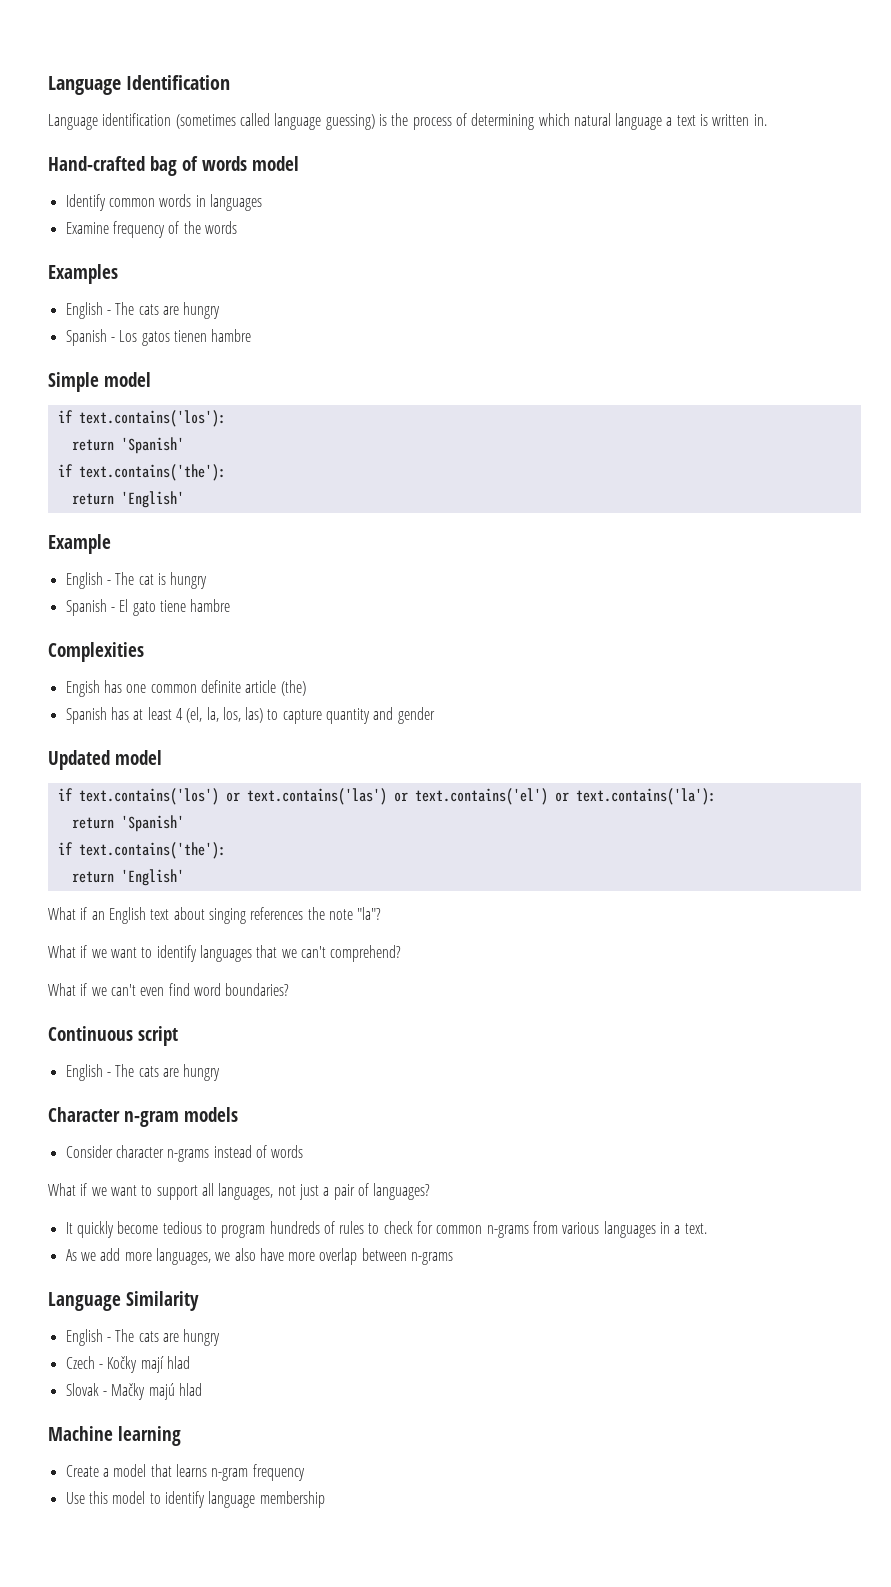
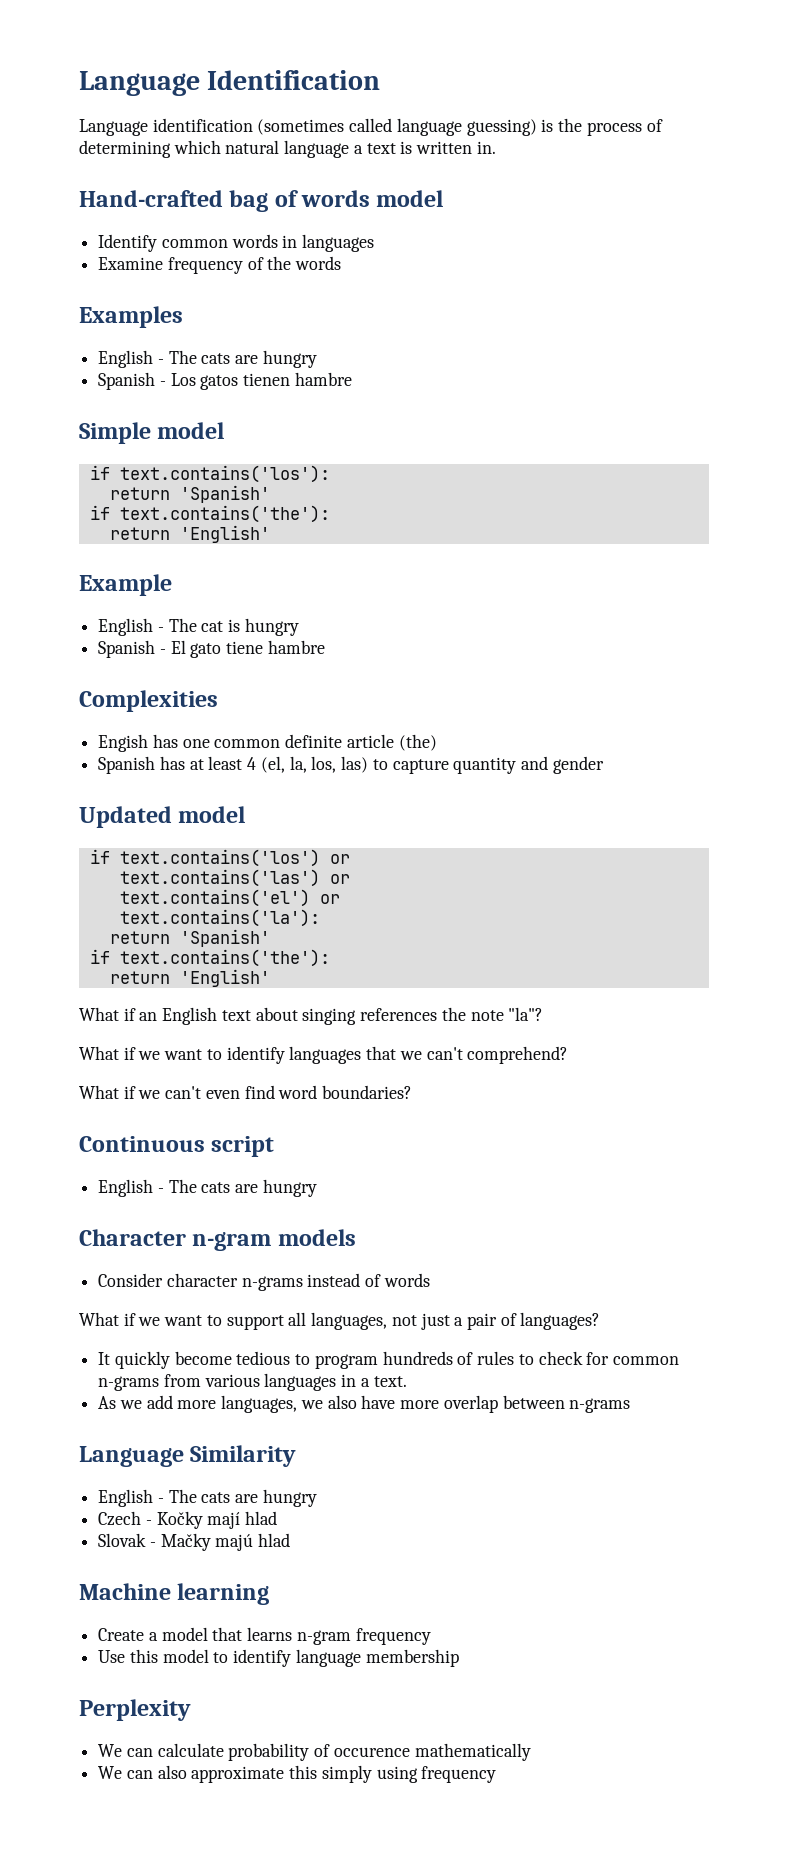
- if text.contains('los') or text.contains('las') or text.contains('el') or text.contains('la'):
+ if text.contains('los') or
+ text.contains('las') or
+ text.contains('el') or
+ text.contains('la'):
+ Perplexity
+ We can calculate probability of occurence mathematically
+ We can also approximate this simply using frequency

